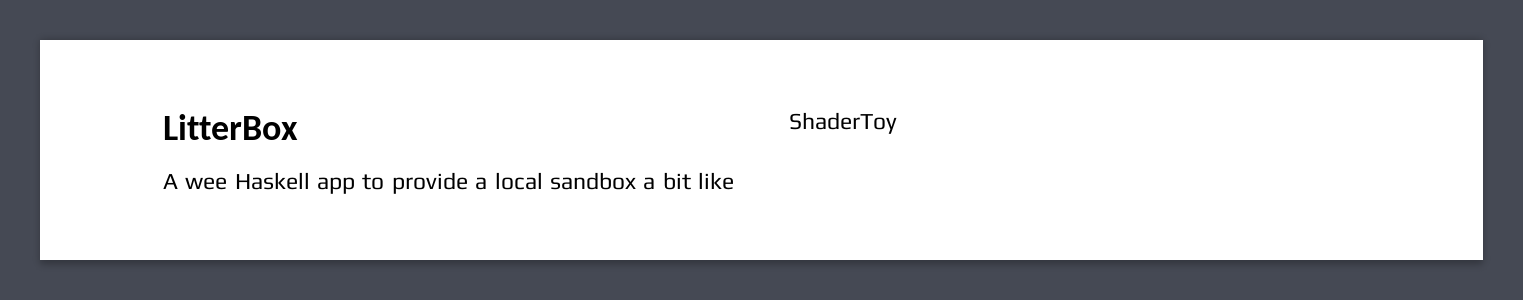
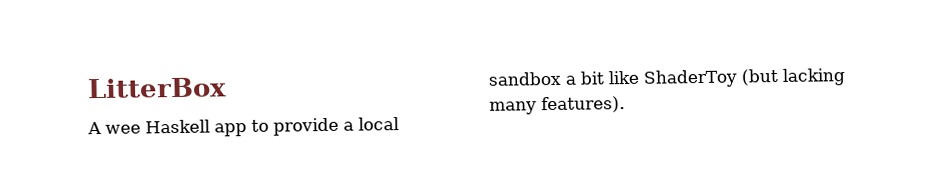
- A wee Haskell app to provide a local sandbox a bit like ShaderToy
+ A wee Haskell app to provide a local sandbox a bit like ShaderToy (but lacking many features).

